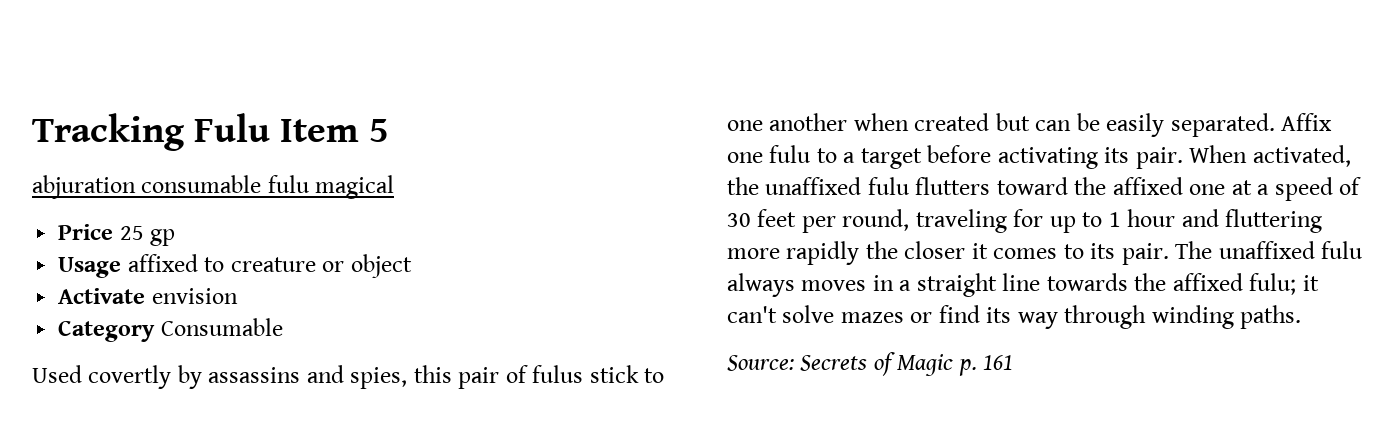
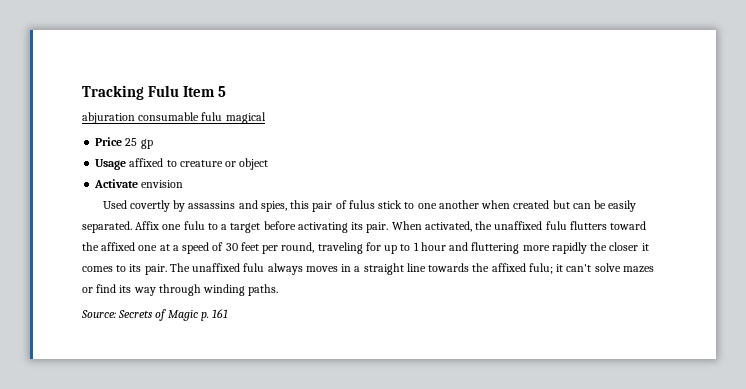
- Category Consumable

